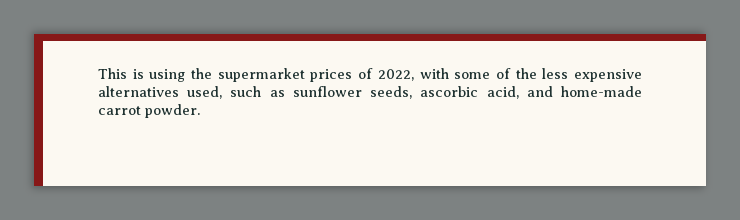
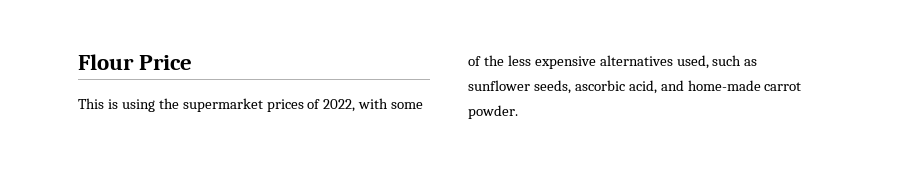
+ Flour Price

